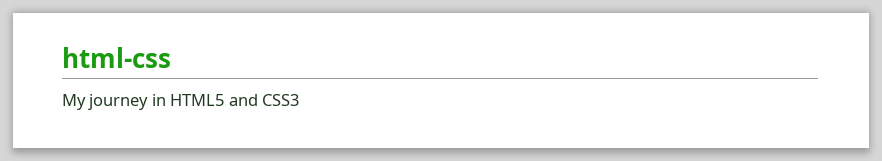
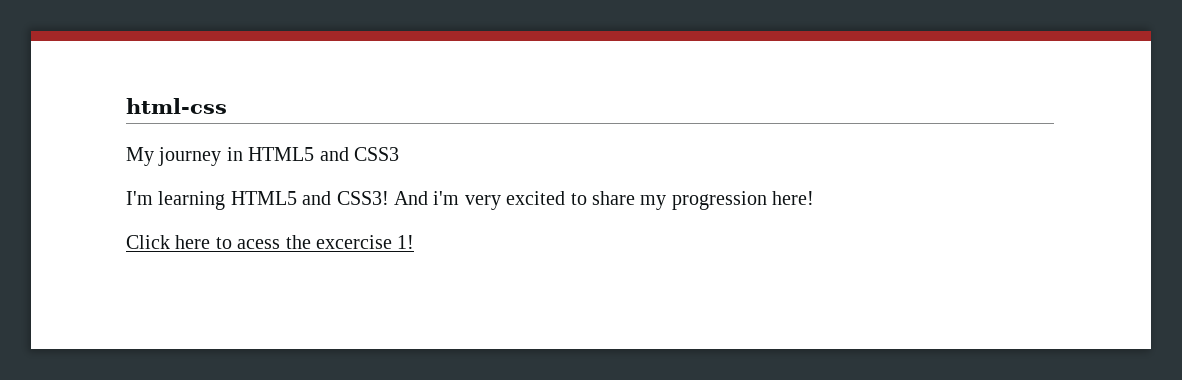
+ I'm learning HTML5 and CSS3! And i'm very excited to share my progression here!
+ Click here to acess the excercise 1!

